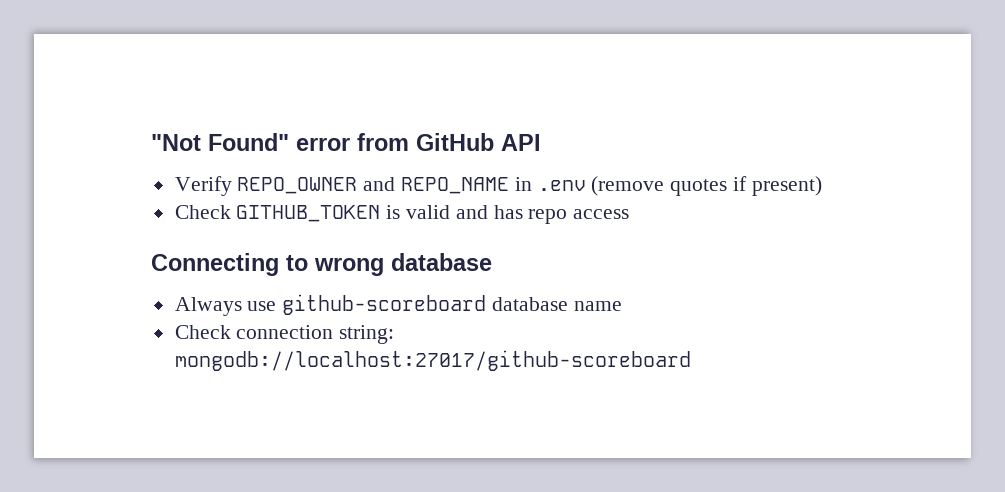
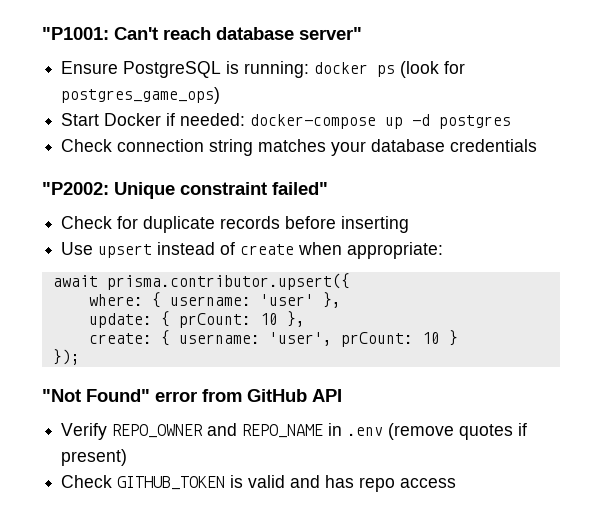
+ "P1001: Can't reach database server"
+ Ensure PostgreSQL is running: docker ps (look for postgres_game_ops)
+ Start Docker if needed: docker-compose up -d postgres
+ Check connection string matches your database credentials
+ "P2002: Unique constraint failed"
+ Check for duplicate records before inserting
+ Use upsert instead of create when appropriate:
+ await prisma.contributor.upsert({
+ where: { username: 'user' },
+ update: { prCount: 10 },
+ create: { username: 'user', prCount: 10 }
+ });
- Connecting to wrong database
- Always use github-scoreboard database name
- Check connection string: mongodb://localhost:27017/github-scoreboard

